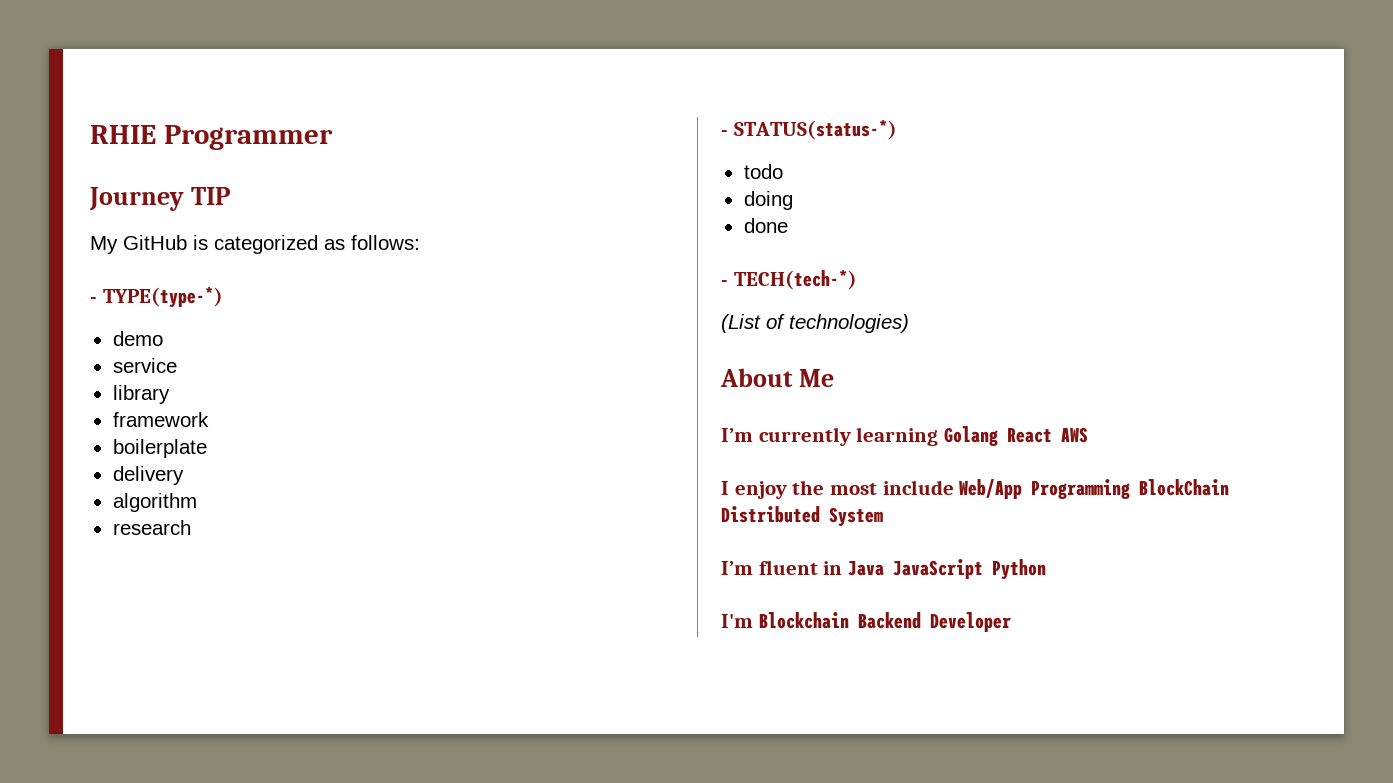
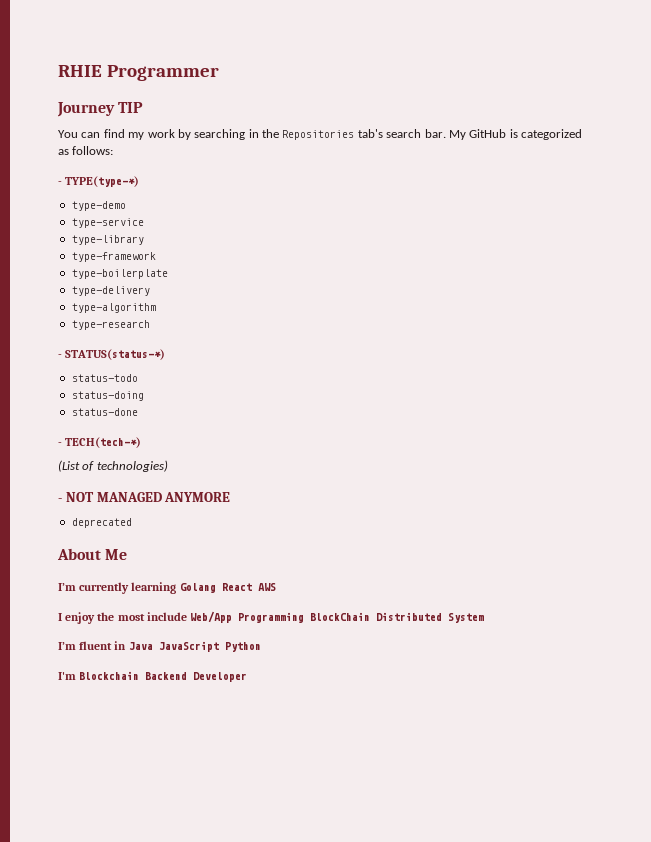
+ You can find my work by searching in the Repositories tab's search bar.
- demo
- service
- library
- framework
- boilerplate
- delivery
- algorithm
- research
+ type-demo
+ type-service
+ type-library
+ type-framework
+ type-boilerplate
+ type-delivery
+ type-algorithm
+ type-research
- todo
- doing
- done
+ status-todo
+ status-doing
+ status-done
+ - NOT MANAGED ANYMORE
+ deprecated

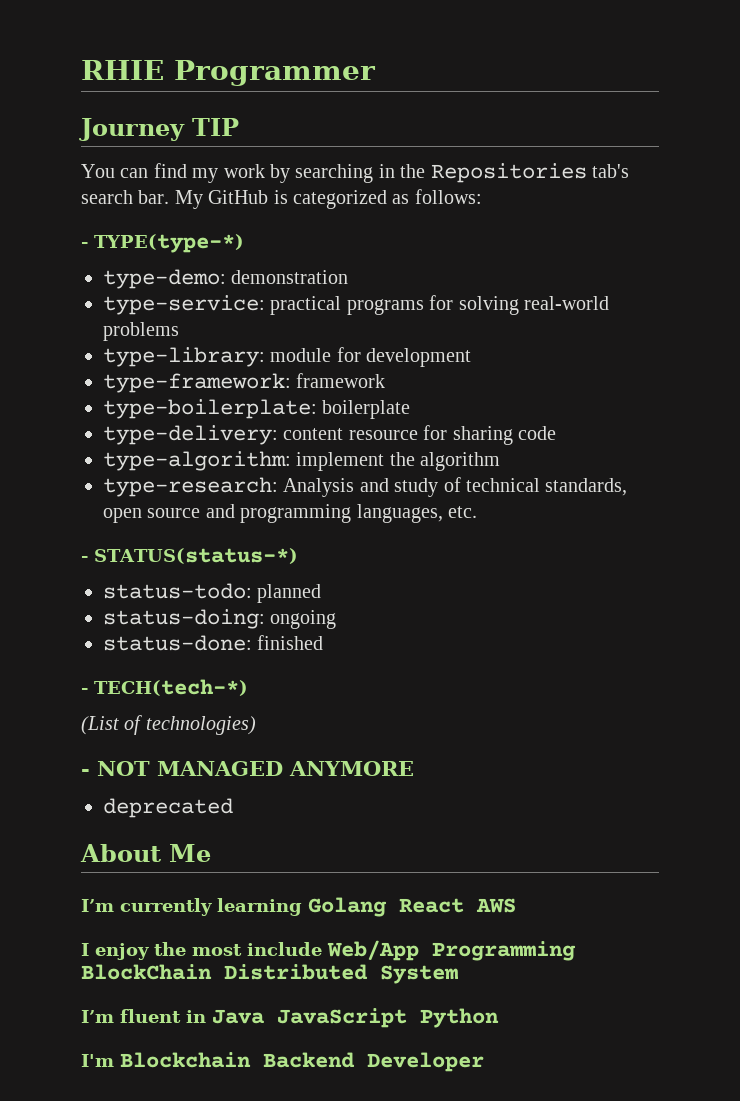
- type-demo
- type-service
- type-library
- type-framework
- type-boilerplate
- type-delivery
- type-algorithm
- type-research
+ type-demo: demonstration
+ type-service: practical programs for solving real-world problems
+ type-library: module for development
+ type-framework: framework
+ type-boilerplate: boilerplate
+ type-delivery: content resource for sharing code
+ type-algorithm: implement the algorithm
+ type-research: Analysis and study of technical standards, open source and programming languages, etc.
  - STATUS(status-*)
- status-todo
- status-doing
- status-done
+ status-todo: planned
+ status-doing: ongoing
+ status-done: finished

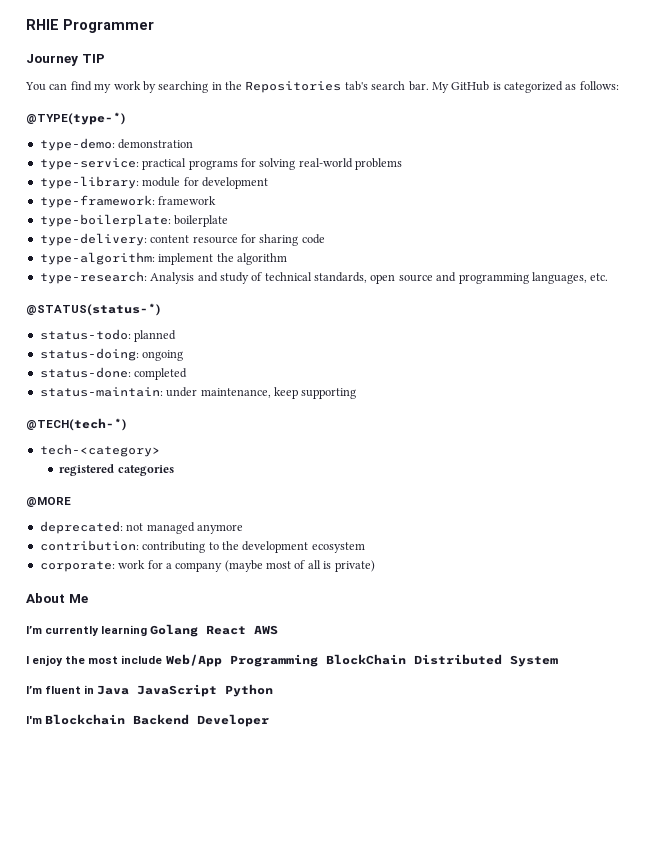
- - TYPE(type-*)
+ @TYPE(type-*)
- - STATUS(status-*)
+ @STATUS(status-*)
- status-done: finished
- - TECH(tech-*)
- (List of technologies)
- - NOT MANAGED ANYMORE
- deprecated
+ status-done: completed
+ status-maintain: under maintenance, keep supporting
+ @TECH(tech-*)
+ tech-<category>
+ registered categories
+ @MORE
+ deprecated: not managed anymore
+ contribution: contributing to the development ecosystem
+ corporate: work for a company (maybe most of all is private)

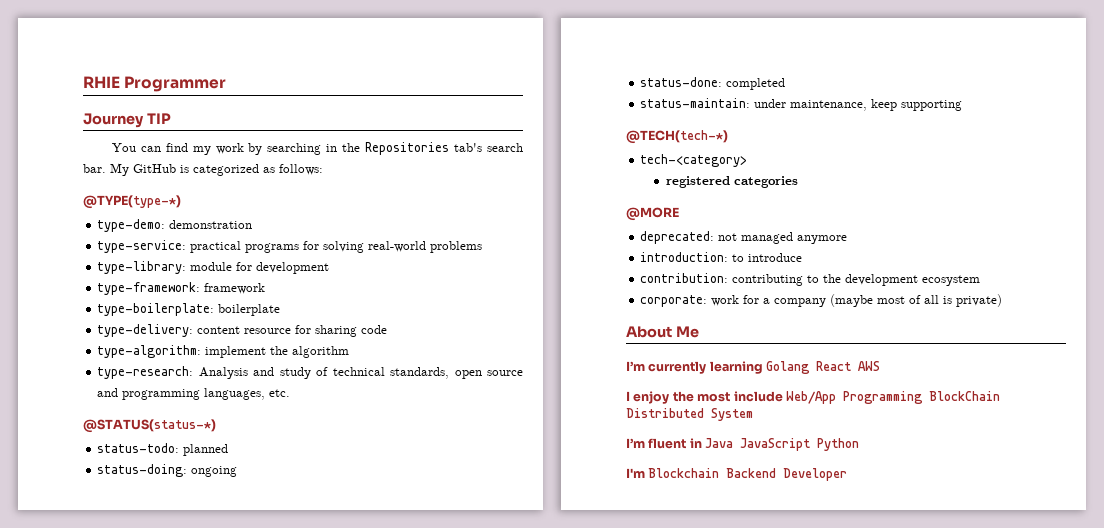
+ introduction: to introduce

